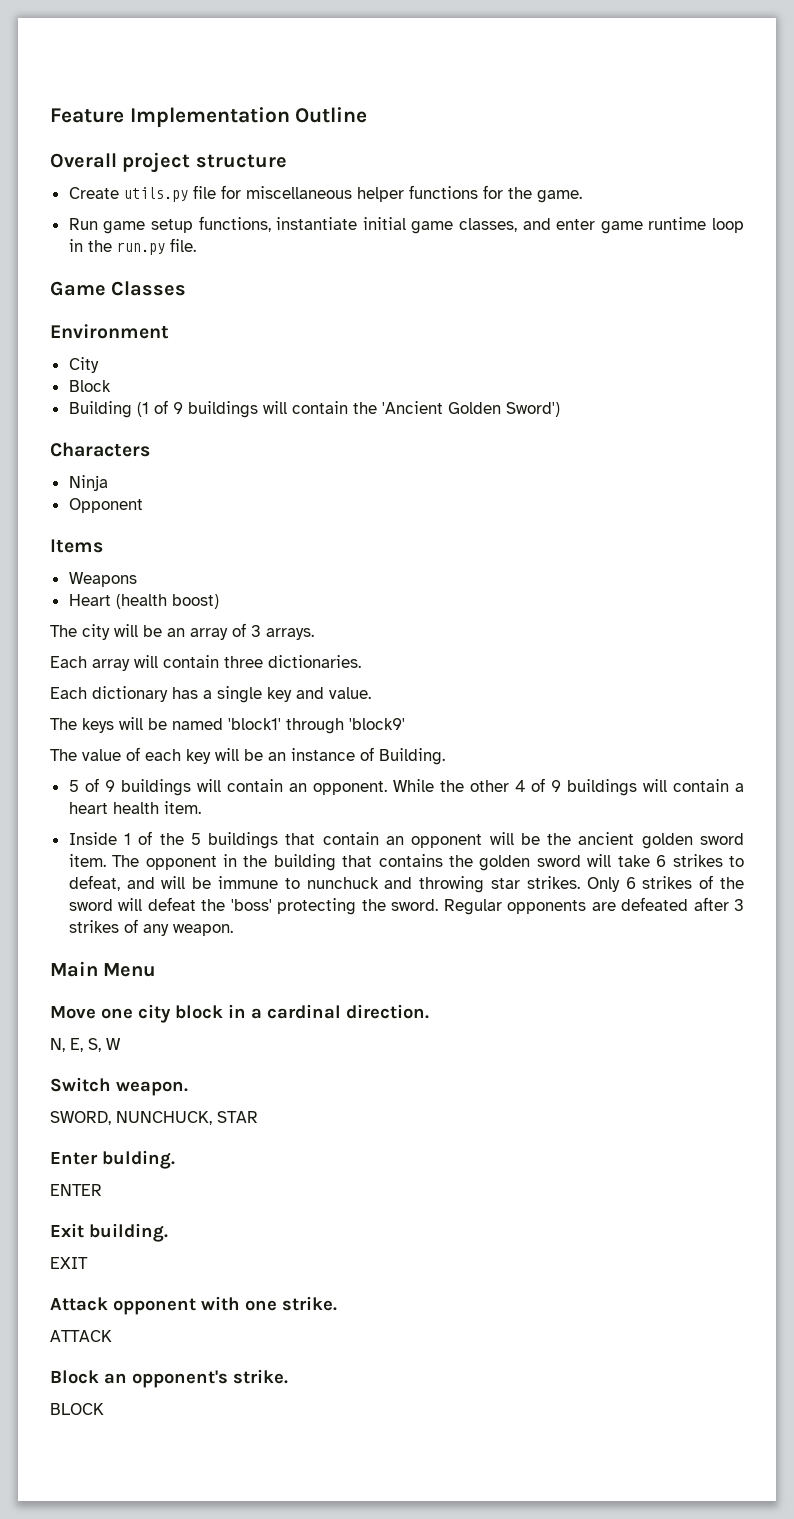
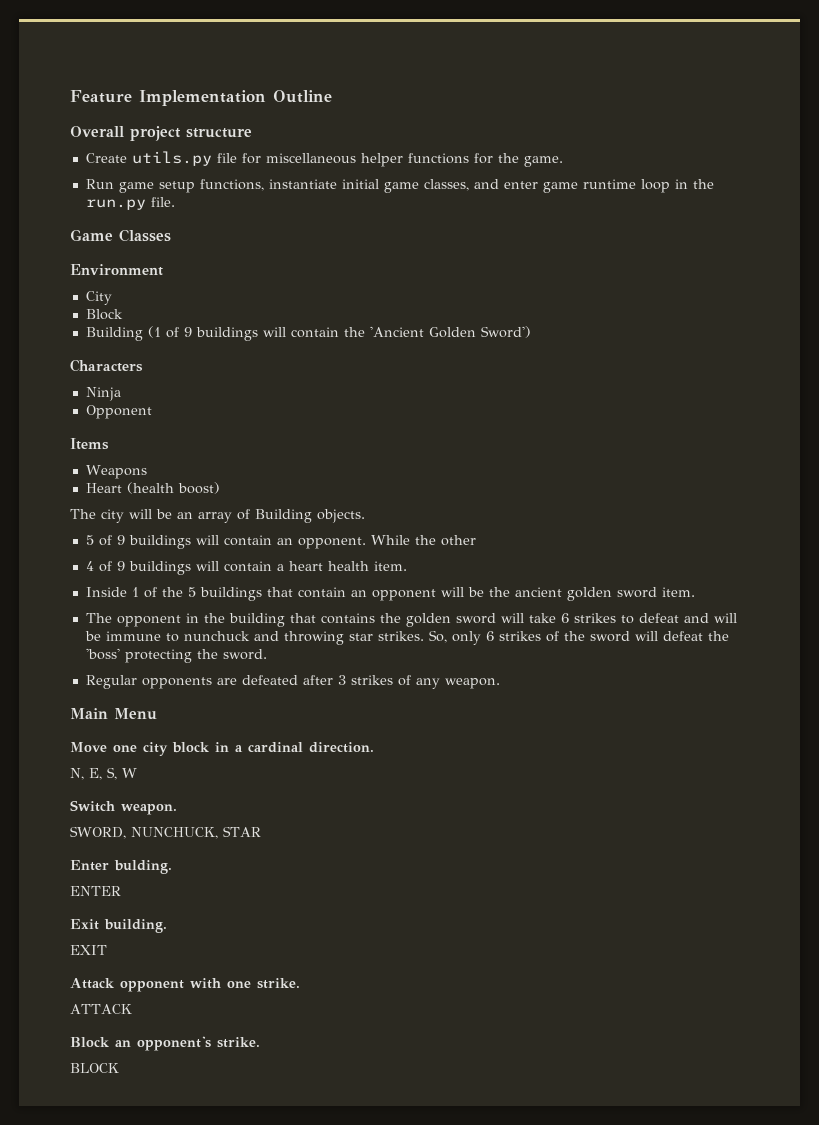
- The city will be an array of 3 arrays.
- Each array will contain three dictionaries.
- Each dictionary has a single key and value.
- The keys will be named 'block1' through 'block9'
- The value of each key will be an instance of Building.
+ The city will be an array of Building objects.
- While the other 4 of 9 buildings will contain a heart health item.
+ While the other
+ 4 of 9 buildings will contain a heart health item.
- Inside 1 of the 5 buildings that contain an opponent will be the ancient golden sword item. The opponent in the building that contains the golden sword will take 6 strikes to defeat, and will be immune to nunchuck and throwing star strikes.
+ Inside 1 of the 5 buildings that contain an opponent will be the ancient golden sword item.
+ The opponent in the building that contains the golden sword will take 6 strikes to defeat and will be immune to nunchuck and throwing star strikes.
- Only 6 strikes of the sword will defeat the 'boss' protecting the sword. Regular opponents are defeated after 3 strikes of any weapon.
+ So, only 6 strikes of the sword will defeat the 'boss' protecting the sword.
+ Regular opponents are defeated after 3 strikes of any weapon.

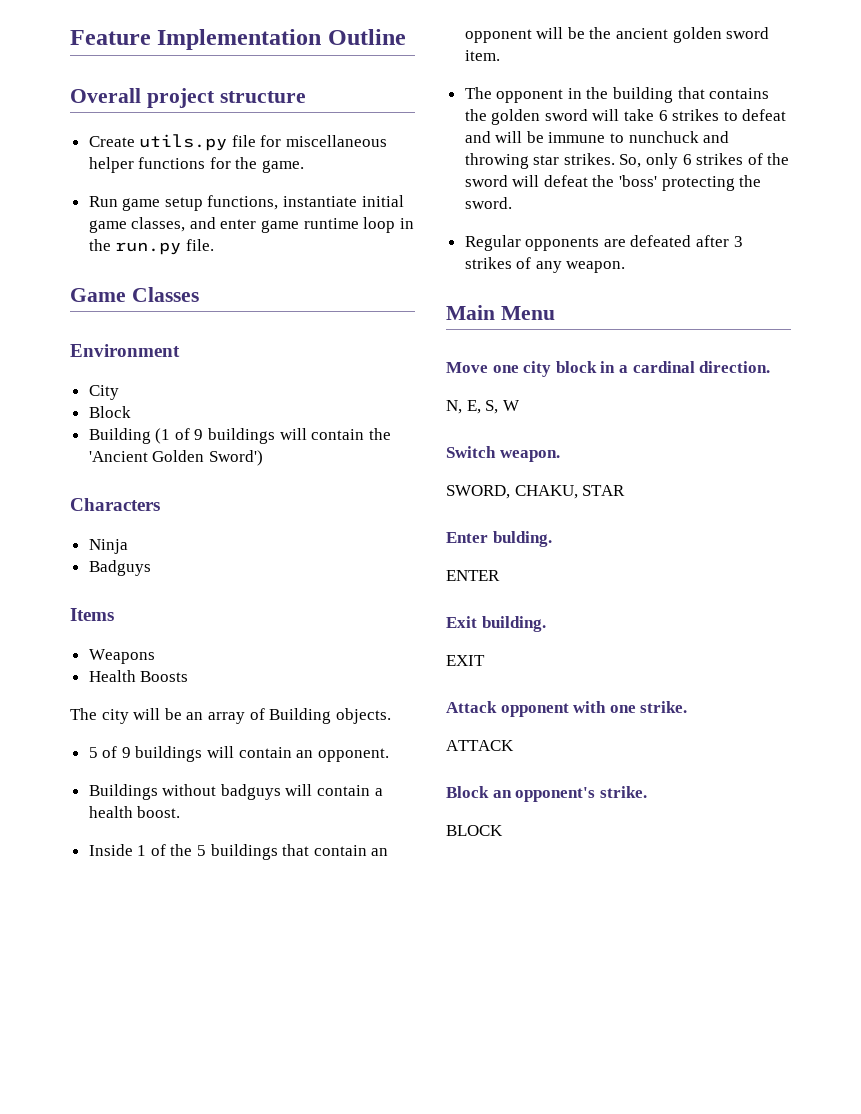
- Opponent
+ Badguys
- Heart (health boost)
+ Health Boosts
- 5 of 9 buildings will contain an opponent. While the other
- 4 of 9 buildings will contain a heart health item.
+ 5 of 9 buildings will contain an opponent.
+ Buildings without badguys will contain a health boost.
- SWORD, NUNCHUCK, STAR
+ SWORD, CHAKU, STAR

